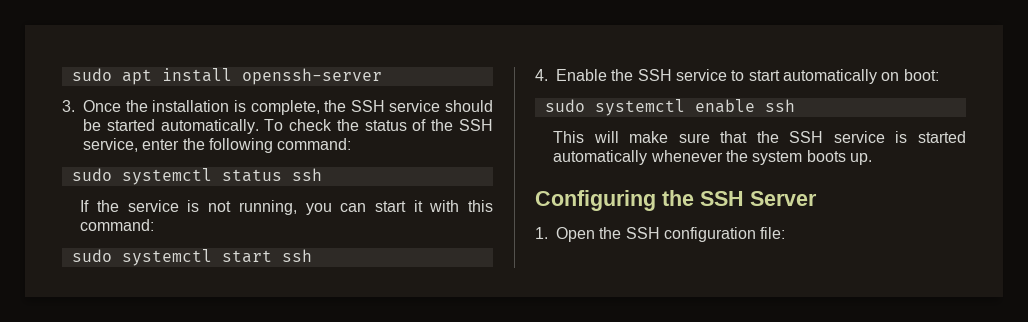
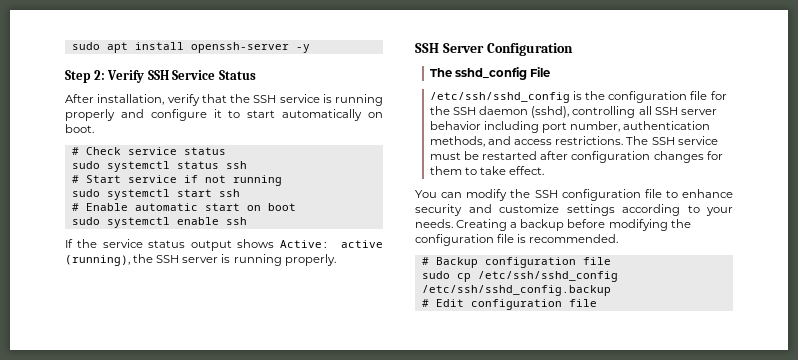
- sudo apt install openssh-server
- 3. Once the installation is complete, the SSH service should be started automatically. To check the status of the SSH service, enter the following command:
+ sudo apt install openssh-server -y
+ Step 2: Verify SSH Service Status
+ After installation, verify that the SSH service is running properly and configure it to start automatically on boot.
+ # Check service status
  sudo systemctl status ssh
- If the service is not running, you can start it with this command:
+ # Start service if not running
  sudo systemctl start ssh
- 4. Enable the SSH service to start automatically on boot:
+ # Enable automatic start on boot
  sudo systemctl enable ssh
- This will make sure that the SSH service is started automatically whenever the system boots up.
- Configuring the SSH Server
- 1. Open the SSH configuration file:
+ If the service status output shows Active: active (running), the SSH server is running properly.
+ SSH Server Configuration
+ The sshd_config File
+ /etc/ssh/sshd_config is the configuration file for the SSH daemon (sshd), controlling all SSH server behavior including port number, authentication methods, and access restrictions. The SSH service must be restarted after configuration changes for them to take effect.
+ You can modify the SSH configuration file to enhance security and customize settings according to your needs. Creating a backup before modifying the configuration file is recommended.
+ # Backup configuration file
+ sudo cp /etc/ssh/sshd_config /etc/ssh/sshd_config.backup
+ # Edit configuration file

